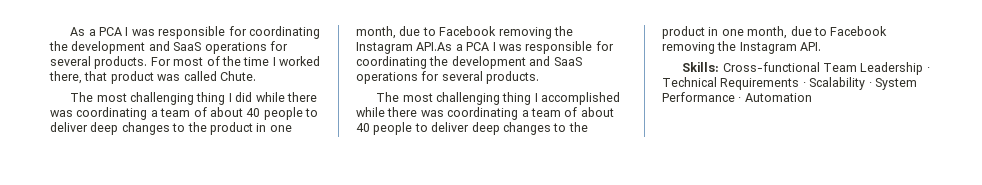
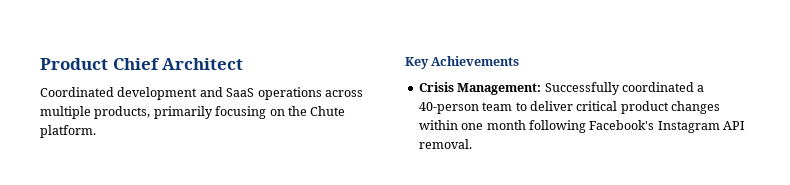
- As a PCA I was responsible for coordinating the development and SaaS operations for several products. For most of the time I worked there, that product was called Chute.
- The most challenging thing I did while there was coordinating a team of about 40 people to deliver deep changes to the product in one month, due to Facebook removing the Instagram API.As a PCA I was responsible for coordinating the development and SaaS operations for several products.
- The most challenging thing I accomplished while there was coordinating a team of about 40 people to deliver deep changes to the product in one month, due to Facebook removing the Instagram API.
- Skills: Cross-functional Team Leadership · Technical Requirements · Scalability · System Performance · Automation
+ Product Chief Architect
+ Coordinated development and SaaS operations across multiple products, primarily focusing on the Chute platform.
+ Key Achievements
+ Crisis Management: Successfully coordinated a 40-person team to deliver critical product changes within one month following Facebook's Instagram API removal.

